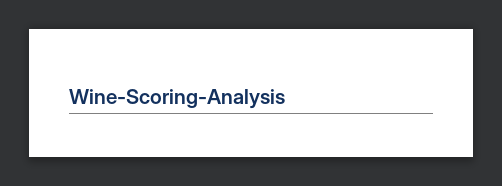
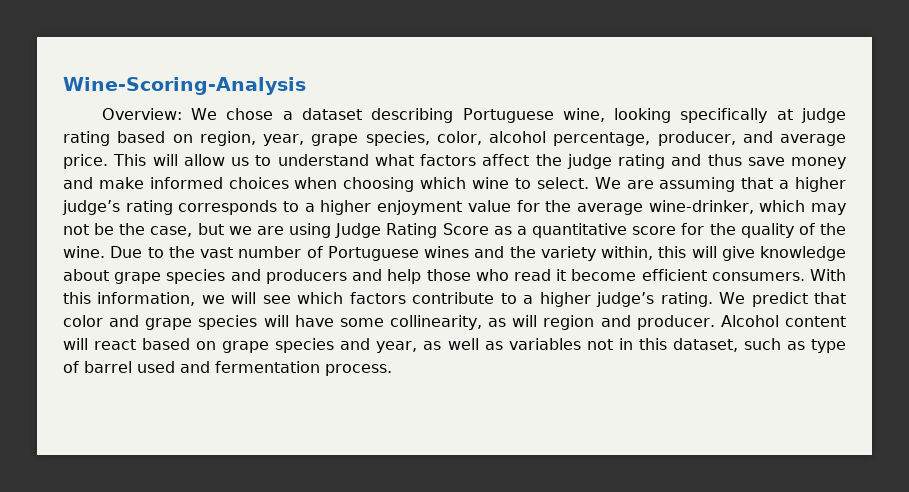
+ Overview: We chose a dataset describing Portuguese wine, looking specifically at judge rating based on region, year, grape species, color, alcohol percentage, producer, and average price. This will allow us to understand what factors affect the judge rating and thus save money and make informed choices when choosing which wine to select. We are assuming that a higher judge’s rating corresponds to a higher enjoyment value for the average wine-drinker, which may not be the case, but we are using Judge Rating Score as a quantitative score for the quality of the wine. Due to the vast number of Portuguese wines and the variety within, this will give knowledge about grape species and producers and help those who read it become efficient consumers. With this information, we will see which factors contribute to a higher judge’s rating. We predict that color and grape species will have some collinearity, as will region and producer. Alcohol content will react based on grape species and year, as well as variables not in this dataset, such as type of barrel used and fermentation process.

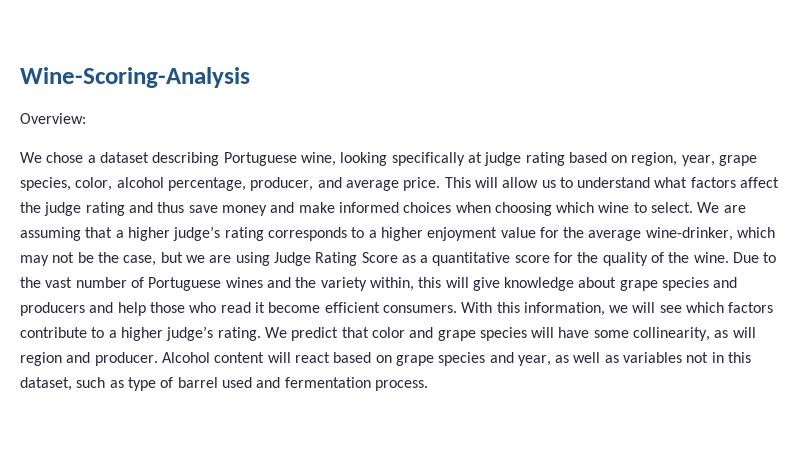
- Overview: We chose a dataset describing Portuguese wine, looking specifically at judge rating based on region, year, grape species, color, alcohol percentage, producer, and average price.
+ Overview:
+ We chose a dataset describing Portuguese wine, looking specifically at judge rating based on region, year, grape species, color, alcohol percentage, producer, and average price.

